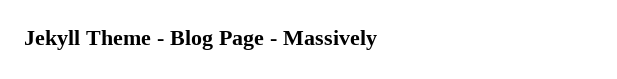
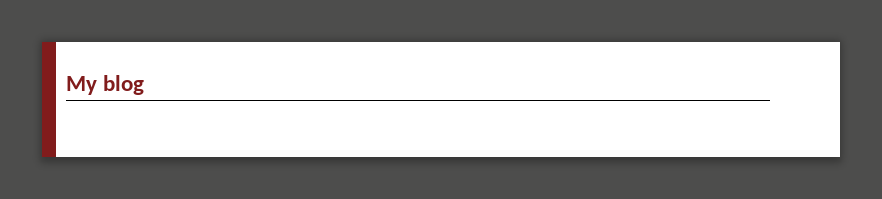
- Jekyll Theme - Blog Page - Massively
+ My blog

